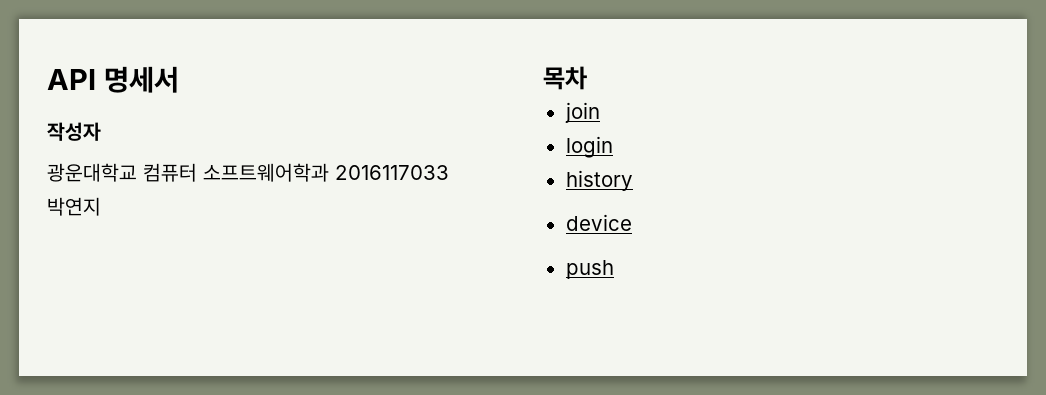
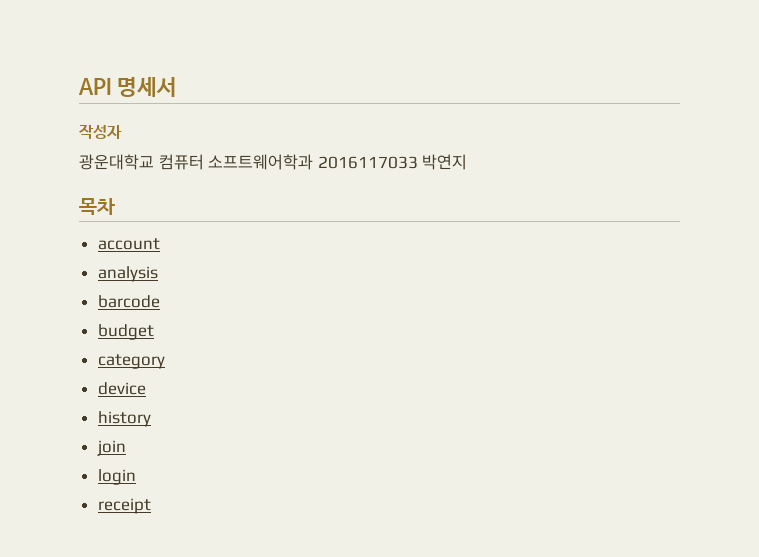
+ account
+ analysis
+ barcode
+ budget
+ category
+ device
+ history
- history
- device
- push
+ receipt

